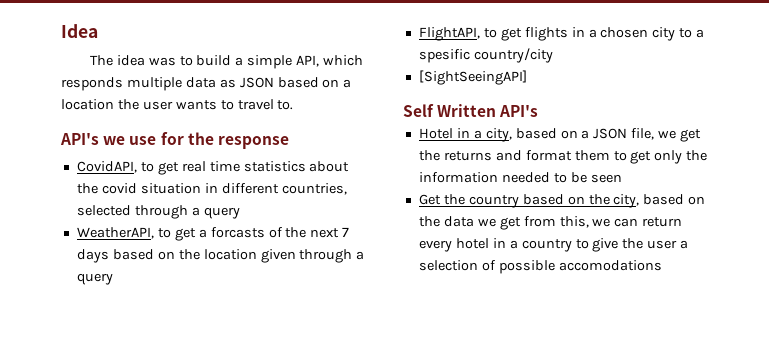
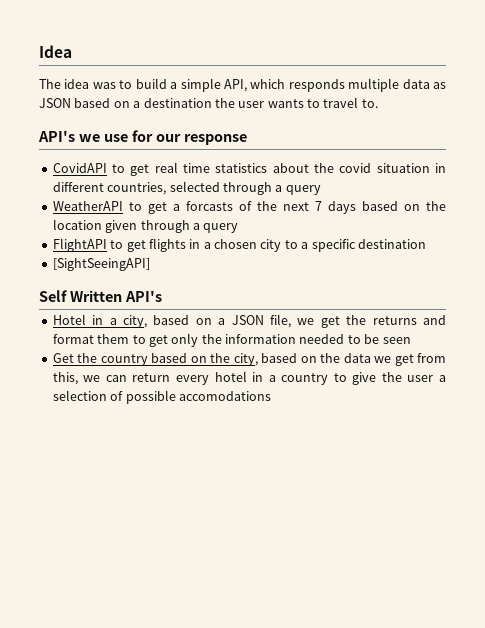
- The idea was to build a simple API, which responds multiple data as JSON based on a location the user wants to travel to.
+ The idea was to build a simple API, which responds multiple data as JSON based on a destination the user wants to travel to.
- API's we use for the response
+ API's we use for our response
- CovidAPI, to get real time statistics about the covid situation in different countries, selected through a query
+ CovidAPI to get real time statistics about the covid situation in different countries, selected through a query
- WeatherAPI, to get a forcasts of the next 7 days based on the location given through a query
+ WeatherAPI to get a forcasts of the next 7 days based on the location given through a query
- FlightAPI, to get flights in a chosen city to a spesific country/city
+ FlightAPI to get flights in a chosen city to a specific destination

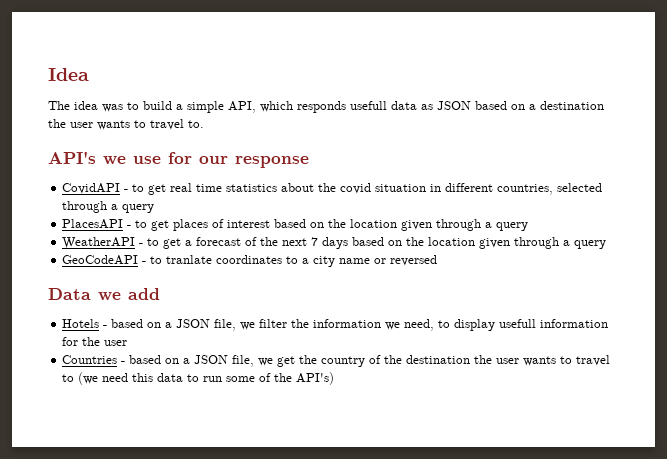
- The idea was to build a simple API, which responds multiple data as JSON based on a destination the user wants to travel to.
+ The idea was to build a simple API, which responds usefull data as JSON based on a destination the user wants to travel to.
- CovidAPI to get real time statistics about the covid situation in different countries, selected through a query
+ CovidAPI - to get real time statistics about the covid situation in different countries, selected through a query
+ PlacesAPI - to get places of interest based on the location given through a query
- WeatherAPI to get a forcasts of the next 7 days based on the location given through a query
+ WeatherAPI - to get a forecast of the next 7 days based on the location given through a query
- FlightAPI to get flights in a chosen city to a specific destination
- [SightSeeingAPI]
- Self Written API's
- Hotel in a city, based on a JSON file, we get the returns and format them to get only the information needed to be seen
- Get the country based on the city, based on the data we get from this, we can return every hotel in a country to give the user a selection of possible accomodations
+ GeoCodeAPI - to tranlate coordinates to a city name or reversed
+ Data we add
+ Hotels - based on a JSON file, we filter the information we need, to display usefull information for the user
+ Countries - based on a JSON file, we get the country of the destination the user wants to travel to (we need this data to run some of the API's)

